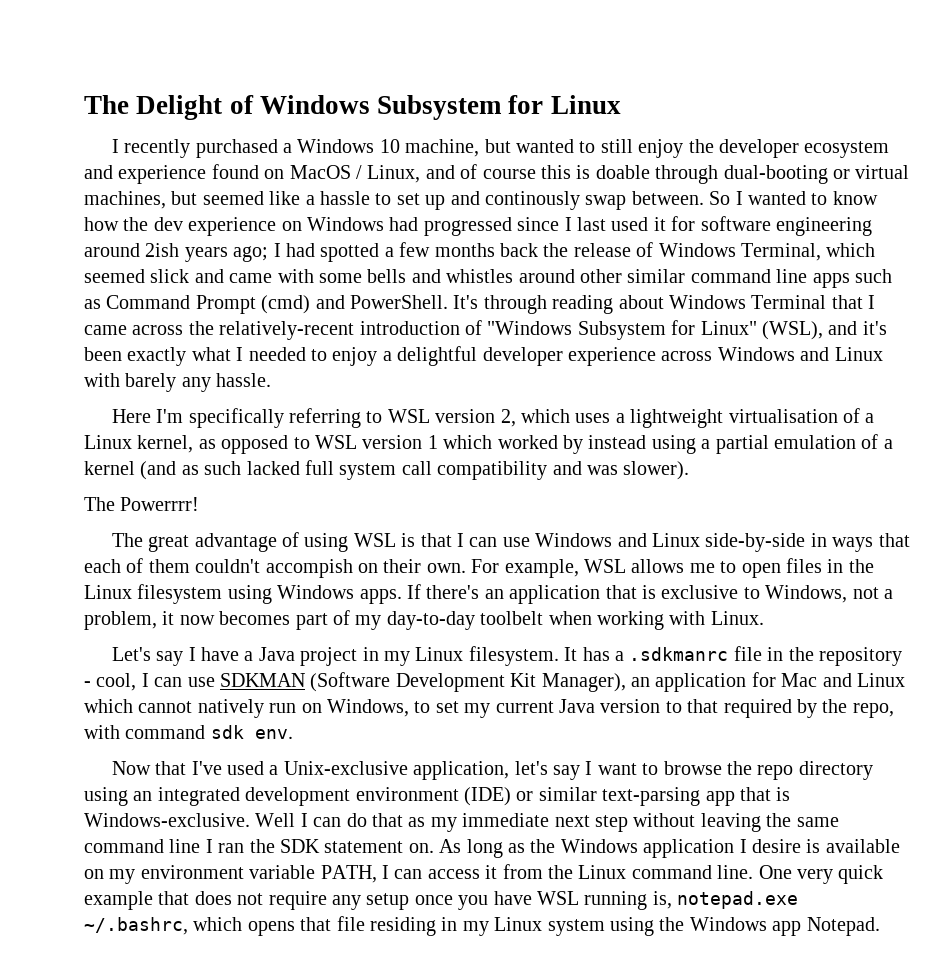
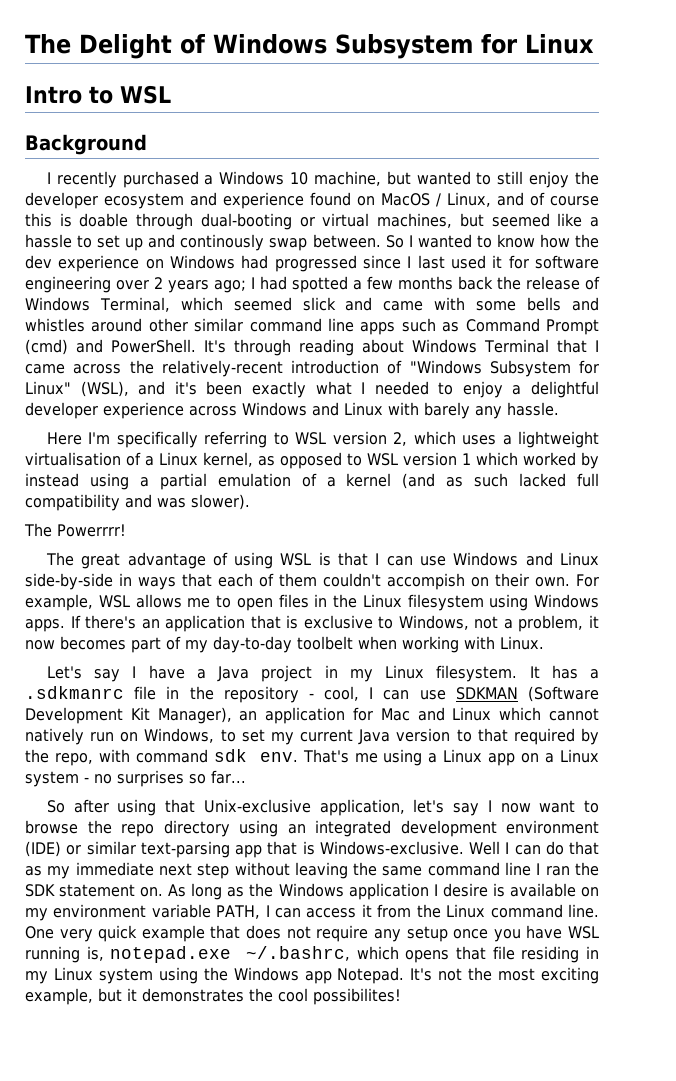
+ Intro to WSL
+ Background
- So I wanted to know how the dev experience on Windows had progressed since I last used it for software engineering around 2ish years ago; I had spotted a few months back the release of Windows Terminal, which seemed slick and came with some bells and whistles around other similar command line apps such as Command Prompt (cmd) and PowerShell.
+ So I wanted to know how the dev experience on Windows had progressed since I last used it for software engineering over 2 years ago; I had spotted a few months back the release of Windows Terminal, which seemed slick and came with some bells and whistles around other similar command line apps such as Command Prompt (cmd) and PowerShell.
- Here I'm specifically referring to WSL version 2, which uses a lightweight virtualisation of a Linux kernel, as opposed to WSL version 1 which worked by instead using a partial emulation of a kernel (and as such lacked full system call compatibility and was slower).
+ Here I'm specifically referring to WSL version 2, which uses a lightweight virtualisation of a Linux kernel, as opposed to WSL version 1 which worked by instead using a partial emulation of a kernel (and as such lacked full compatibility and was slower).
- It has a .sdkmanrc file in the repository - cool, I can use SDKMAN (Software Development Kit Manager), an application for Mac and Linux which cannot natively run on Windows, to set my current Java version to that required by the repo, with command sdk env.
- Now that I've used a Unix-exclusive application, let's say I want to browse the repo directory using an integrated development environment (IDE) or similar text-parsing app that is Windows-exclusive.
+ It has a .sdkmanrc file in the repository - cool, I can use SDKMAN (Software Development Kit Manager), an application for Mac and Linux which cannot natively run on Windows, to set my current Java version to that required by the repo, with command sdk env. That's me using a Linux app on a Linux system - no surprises so far...
+ So after using that Unix-exclusive application, let's say I now want to browse the repo directory using an integrated development environment (IDE) or similar text-parsing app that is Windows-exclusive.
+ It's not the most exciting example, but it demonstrates the cool possibilites!

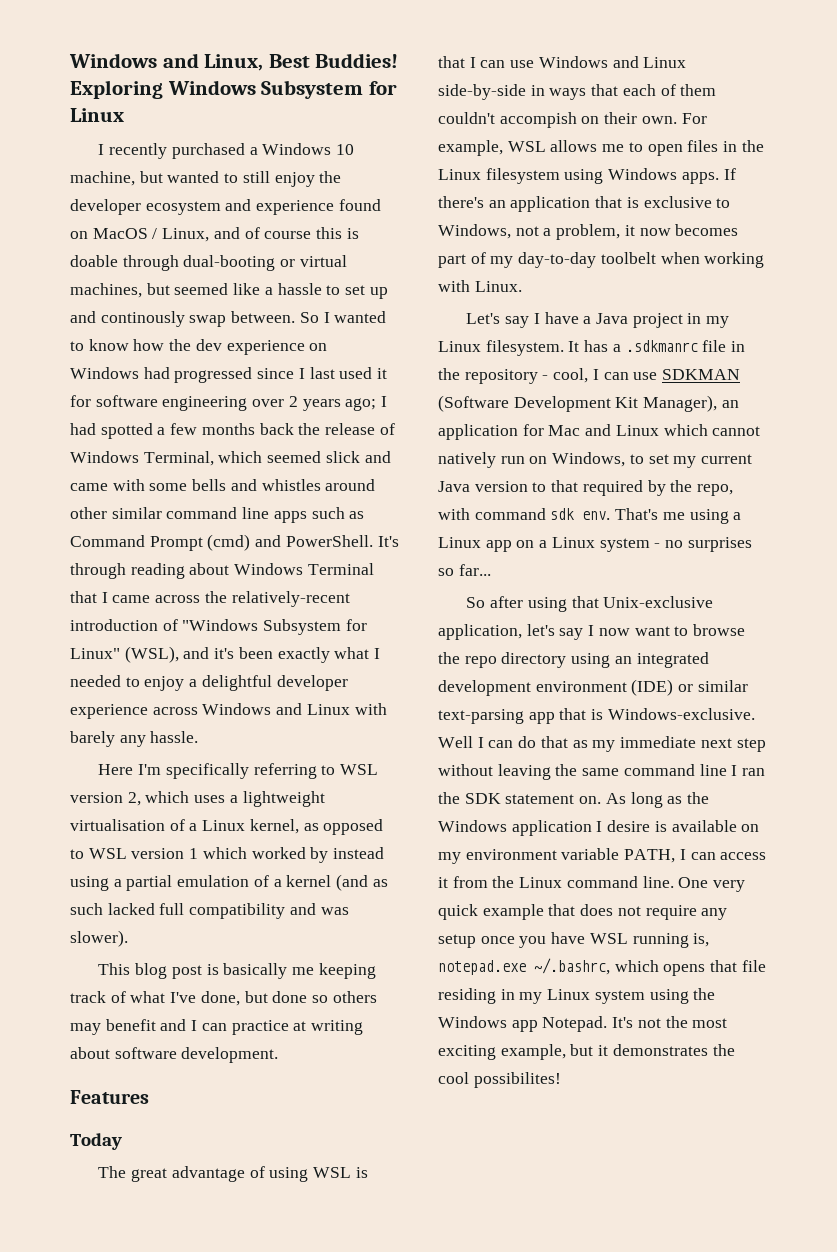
- The Delight of Windows Subsystem for Linux
+ Windows and Linux, Best Buddies! Exploring Windows Subsystem for Linux
- Intro to WSL
- Background
- The Powerrrr!
+ This blog post is basically me keeping track of what I've done, but done so others may benefit and I can practice at writing about software development.
+ Features
+ Today

